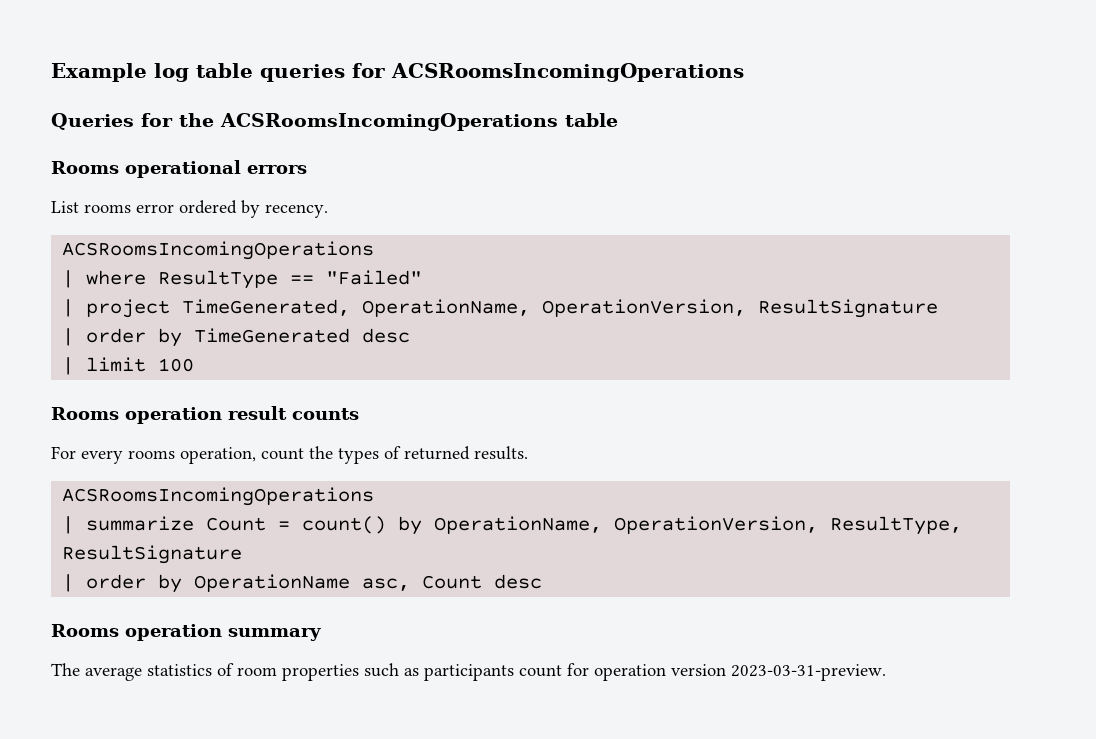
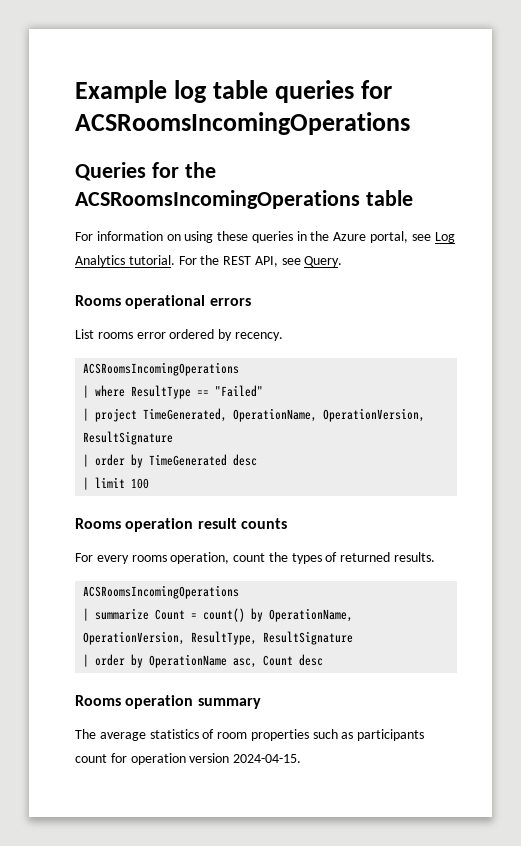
+ For information on using these queries in the Azure portal, see Log Analytics tutorial. For the REST API, see Query.
- The average statistics of room properties such as participants count for operation version 2023-03-31-preview.
+ The average statistics of room properties such as participants count for operation version 2024-04-15.

